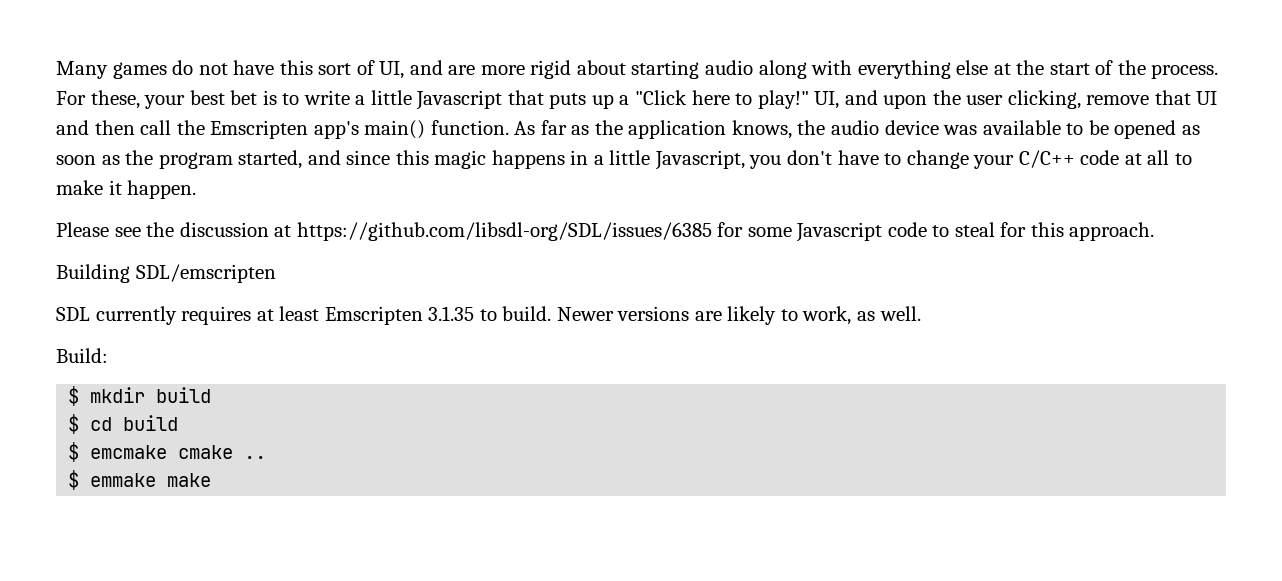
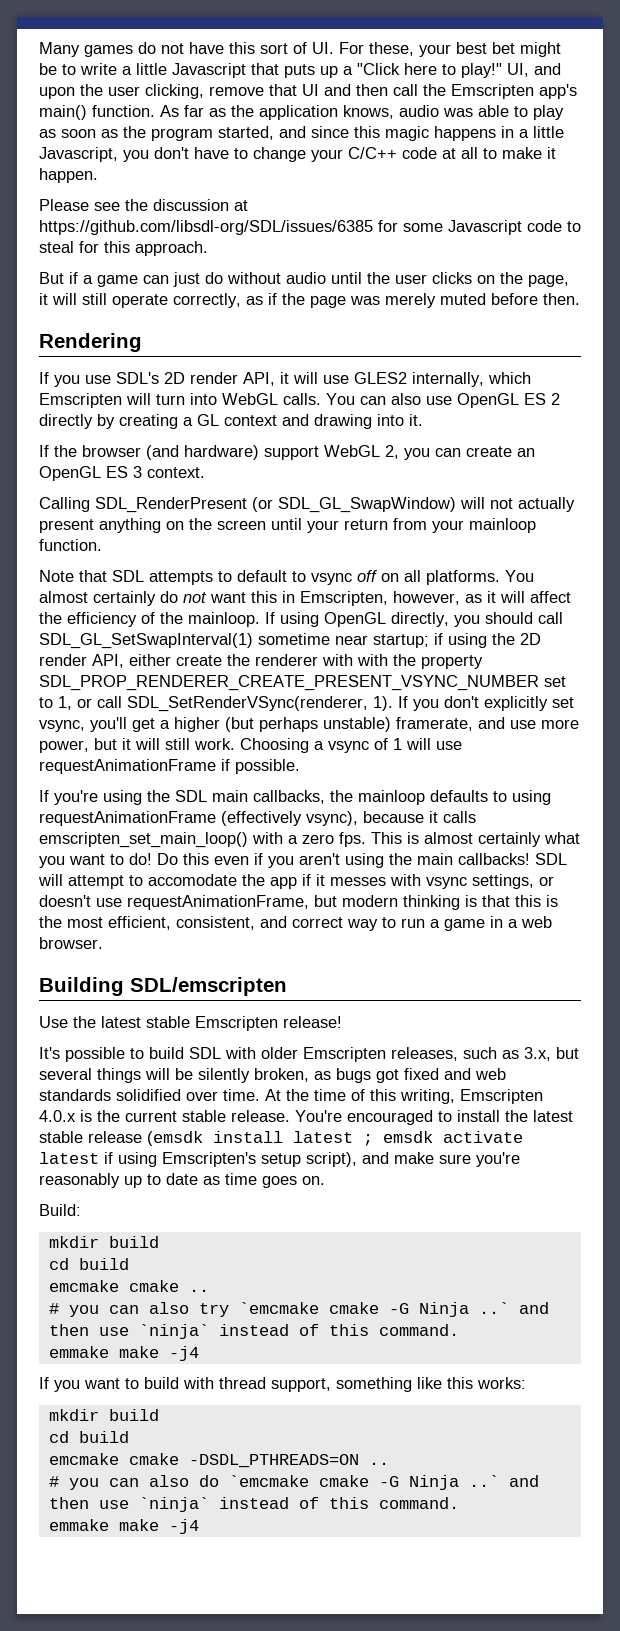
- Many games do not have this sort of UI, and are more rigid about starting audio along with everything else at the start of the process. For these, your best bet is to write a little Javascript that puts up a "Click here to play!"
+ Many games do not have this sort of UI. For these, your best bet might be to write a little Javascript that puts up a "Click here to play!"
- As far as the application knows, the audio device was available to be opened as soon as the program started, and since this magic happens in a little Javascript, you don't have to change your C/C++ code at all to make it happen.
+ As far as the application knows, audio was able to play as soon as the program started, and since this magic happens in a little Javascript, you don't have to change your C/C++ code at all to make it happen.
+ But if a game can just do without audio until the user clicks on the page, it will still operate correctly, as if the page was merely muted before then.
+ Rendering
+ If you use SDL's 2D render API, it will use GLES2 internally, which Emscripten will turn into WebGL calls. You can also use OpenGL ES 2 directly by creating a GL context and drawing into it.
+ If the browser (and hardware) support WebGL 2, you can create an OpenGL ES 3 context.
+ Calling SDL_RenderPresent (or SDL_GL_SwapWindow) will not actually present anything on the screen until your return from your mainloop function.
+ Note that SDL attempts to default to vsync off on all platforms. You almost certainly do not want this in Emscripten, however, as it will affect the efficiency of the mainloop. If using OpenGL directly, you should call SDL_GL_SetSwapInterval(1) sometime near startup; if using the 2D render API, either create the renderer with with the property SDL_PROP_RENDERER_CREATE_PRESENT_VSYNC_NUMBER set to 1, or call SDL_SetRenderVSync(renderer, 1). If you don't explicitly set vsync, you'll get a higher (but perhaps unstable) framerate, and use more power, but it will still work. Choosing a vsync of 1 will use requestAnimationFrame if possible.
+ If you're using the SDL main callbacks, the mainloop defaults to using requestAnimationFrame (effectively vsync), because it calls emscripten_set_main_loop() with a zero fps. This is almost certainly what you want to do! Do this even if you aren't using the main callbacks! SDL will attempt to accomodate the app if it messes with vsync settings, or doesn't use requestAnimationFrame, but modern thinking is that this is the most efficient, consistent, and correct way to run a game in a web browser.
  Building SDL/emscripten
- SDL currently requires at least Emscripten 3.1.35 to build. Newer versions are likely to work, as well.
+ Use the latest stable Emscripten release!
+ It's possible to build SDL with older Emscripten releases, such as 3.x, but several things will be silently broken, as bugs got fixed and web standards solidified over time. At the time of this writing, Emscripten 4.0.x is the current stable release. You're encouraged to install the latest stable release (emsdk install latest ; emsdk activate latest if using Emscripten's setup script), and make sure you're reasonably up to date as time goes on.
  Build:
- $ mkdir build
- $ cd build
- $ emcmake cmake ..
+ mkdir build
+ cd build
+ emcmake cmake ..
- $ emmake make
+ # you can also try `emcmake cmake -G Ninja ..` and then use `ninja` instead of this command.
+ emmake make -j4
+ If you want to build with thread support, something like this works:
+ mkdir build
+ cd build
+ emcmake cmake -DSDL_PTHREADS=ON ..
+ # you can also do `emcmake cmake -G Ninja ..` and then use `ninja` instead of this command.
+ emmake make -j4

